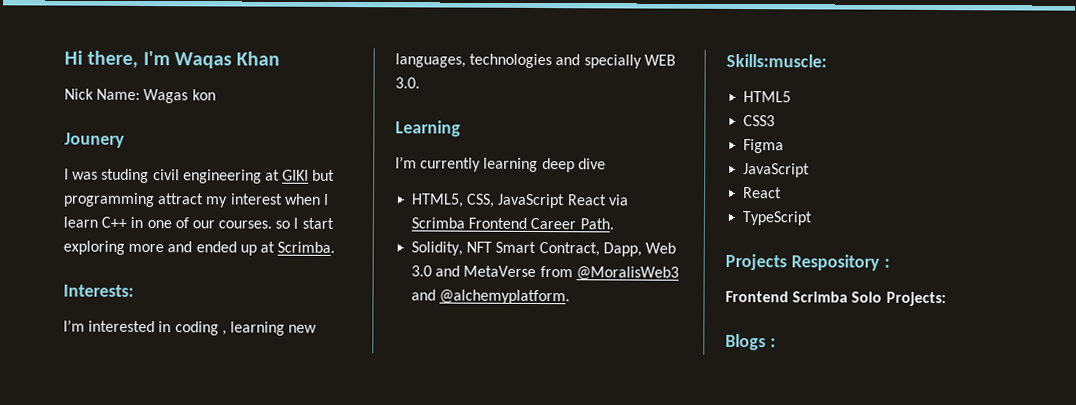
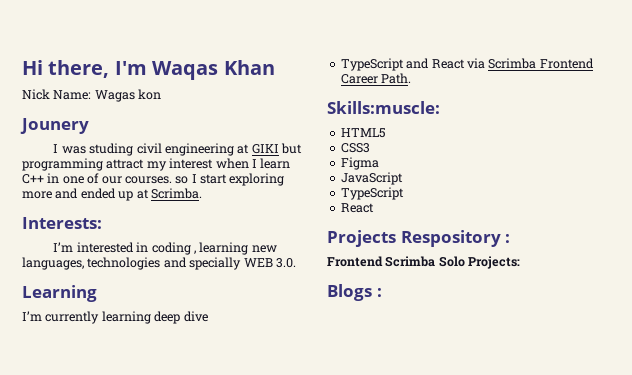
- HTML5, CSS, JavaScript React via Scrimba Frontend Career Path.
+ TypeScript and React via Scrimba Frontend Career Path.
- Solidity, NFT Smart Contract, Dapp, Web 3.0 and MetaVerse from @MoralisWeb3 and @alchemyplatform.
  Figma
  JavaScript
+ TypeScript
  React
- TypeScript

